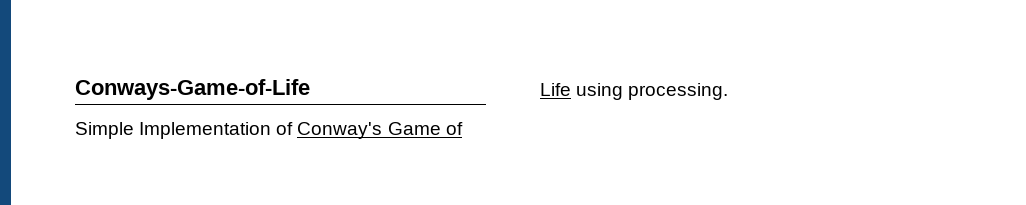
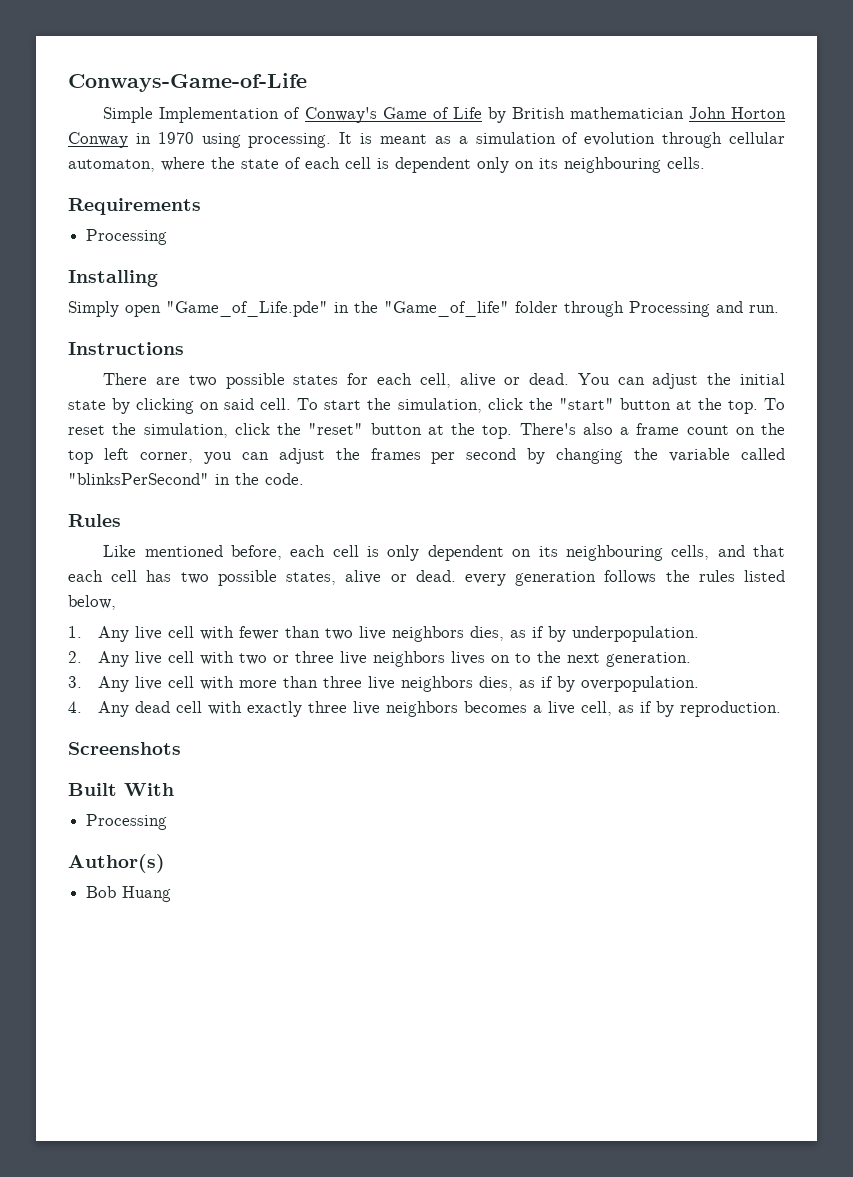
- Simple Implementation of Conway's Game of Life using processing.
+ Simple Implementation of Conway's Game of Life by British mathematician John Horton Conway in 1970 using processing. It is meant as a simulation of evolution through cellular automaton, where the state of each cell is dependent only on its neighbouring cells.
+ Requirements
+ Processing
+ Installing
+ Simply open "Game_of_Life.pde" in the "Game_of_life" folder through Processing and run.
+ Instructions
+ There are two possible states for each cell, alive or dead. You can adjust the initial state by clicking on said cell. To start the simulation, click the "start" button at the top. To reset the simulation, click the "reset" button at the top. There's also a frame count on the top left corner, you can adjust the frames per second by changing the variable called "blinksPerSecond" in the code.
+ Rules
+ Like mentioned before, each cell is only dependent on its neighbouring cells, and that each cell has two possible states, alive or dead. every generation follows the rules listed below,
+ 1. Any live cell with fewer than two live neighbors dies, as if by underpopulation.
+ 2. Any live cell with two or three live neighbors lives on to the next generation.
+ 3. Any live cell with more than three live neighbors dies, as if by overpopulation.
+ 4. Any dead cell with exactly three live neighbors becomes a live cell, as if by reproduction.
+ Screenshots
+ Built With
+ Processing
+ Author(s)
+ Bob Huang

